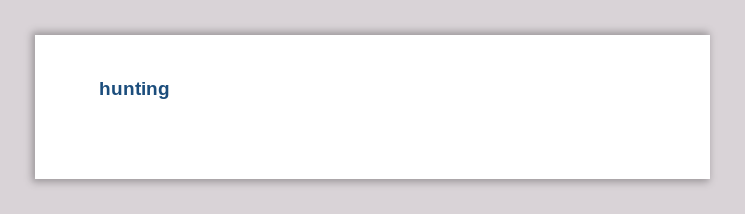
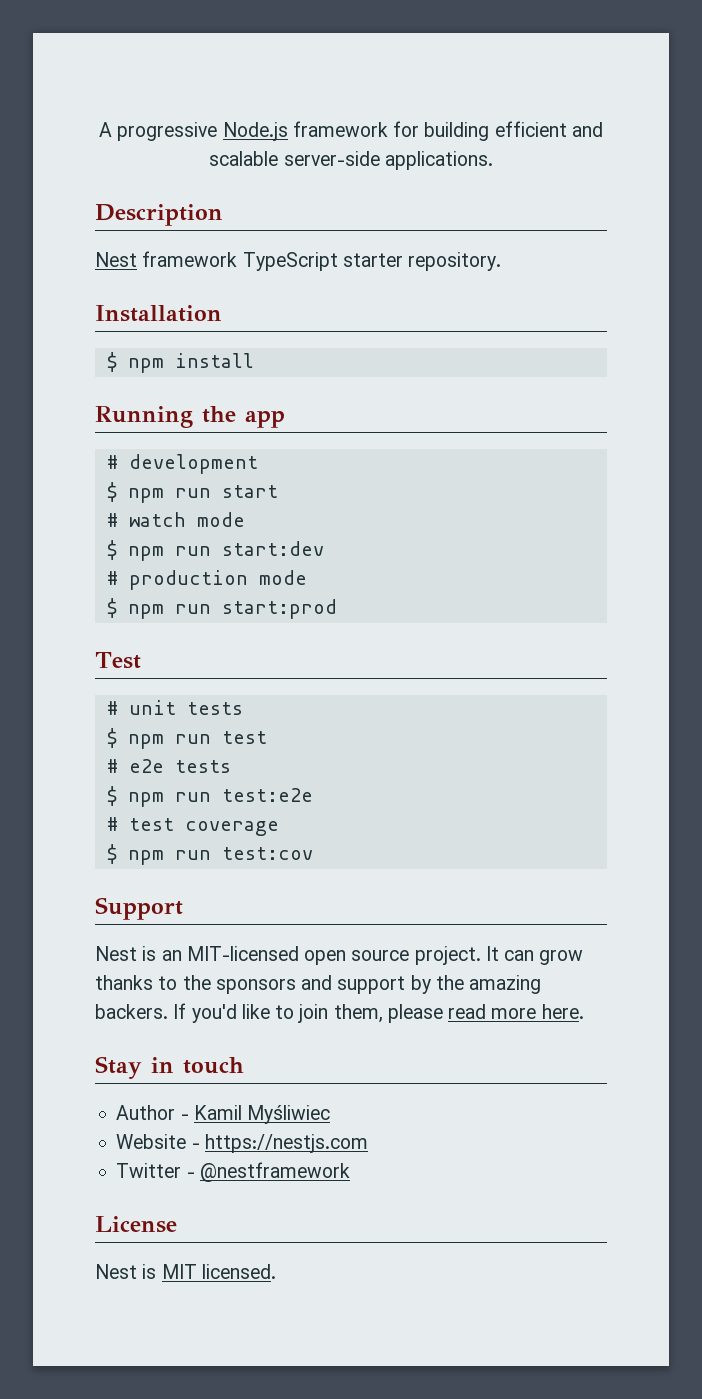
- hunting
+ A progressive Node.js framework for building efficient and scalable server-side applications.
+ Description
+ Nest framework TypeScript starter repository.
+ Installation
+ $ npm install
+ Running the app
+ # development
+ $ npm run start
+ # watch mode
+ $ npm run start:dev
+ # production mode
+ $ npm run start:prod
+ Test
+ # unit tests
+ $ npm run test
+ # e2e tests
+ $ npm run test:e2e
+ # test coverage
+ $ npm run test:cov
+ Support
+ Nest is an MIT-licensed open source project. It can grow thanks to the sponsors and support by the amazing backers. If you'd like to join them, please read more here.
+ Stay in touch
+ Author - Kamil Myśliwiec
+ Website - https://nestjs.com
+ Twitter - @nestframework
+ License
+ Nest is MIT licensed.

